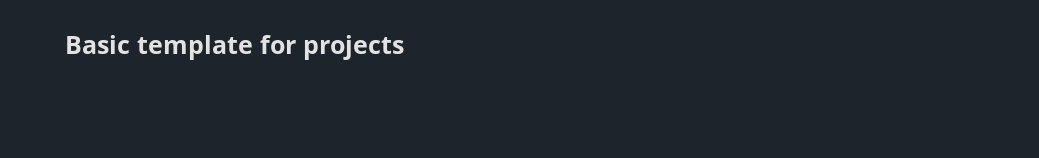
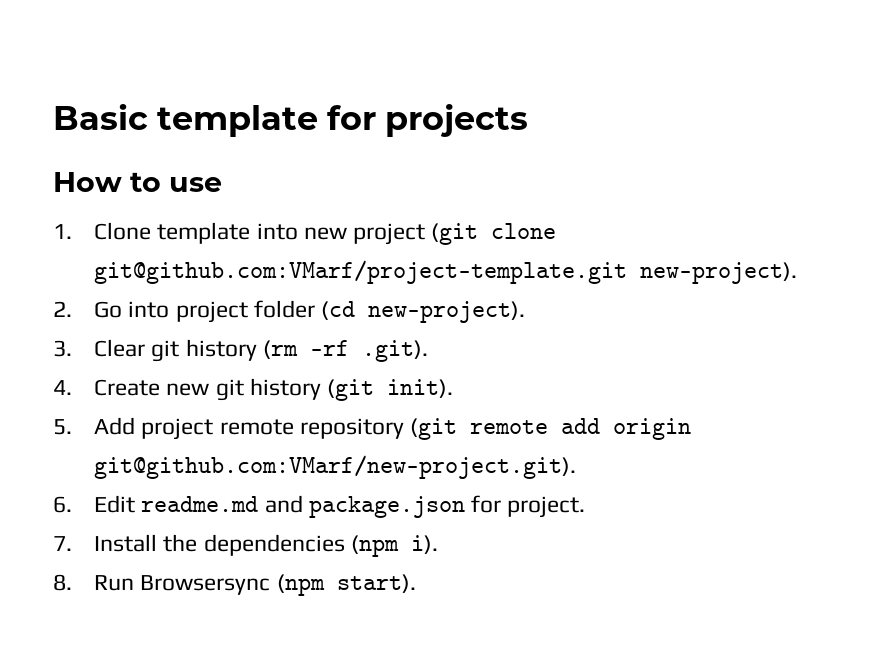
+ How to use
+ 1. Clone template into new project (git clone git@github.com:VMarf/project-template.git new-project).
+ 2. Go into project folder (cd new-project).
+ 3. Clear git history (rm -rf .git).
+ 4. Create new git history (git init).
+ 5. Add project remote repository (git remote add origin git@github.com:VMarf/new-project.git).
+ 6. Еdit readme.md and package.json for project.
+ 7. Install the dependencies (npm i).
+ 8. Run Browsersync (npm start).

